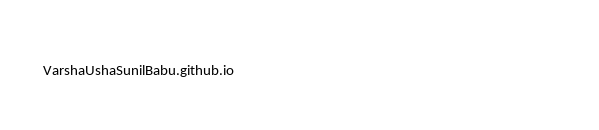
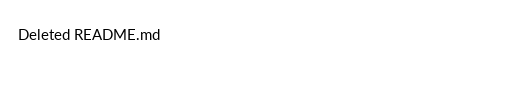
- VarshaUshaSunilBabu.github.io
+ Deleted README.md

